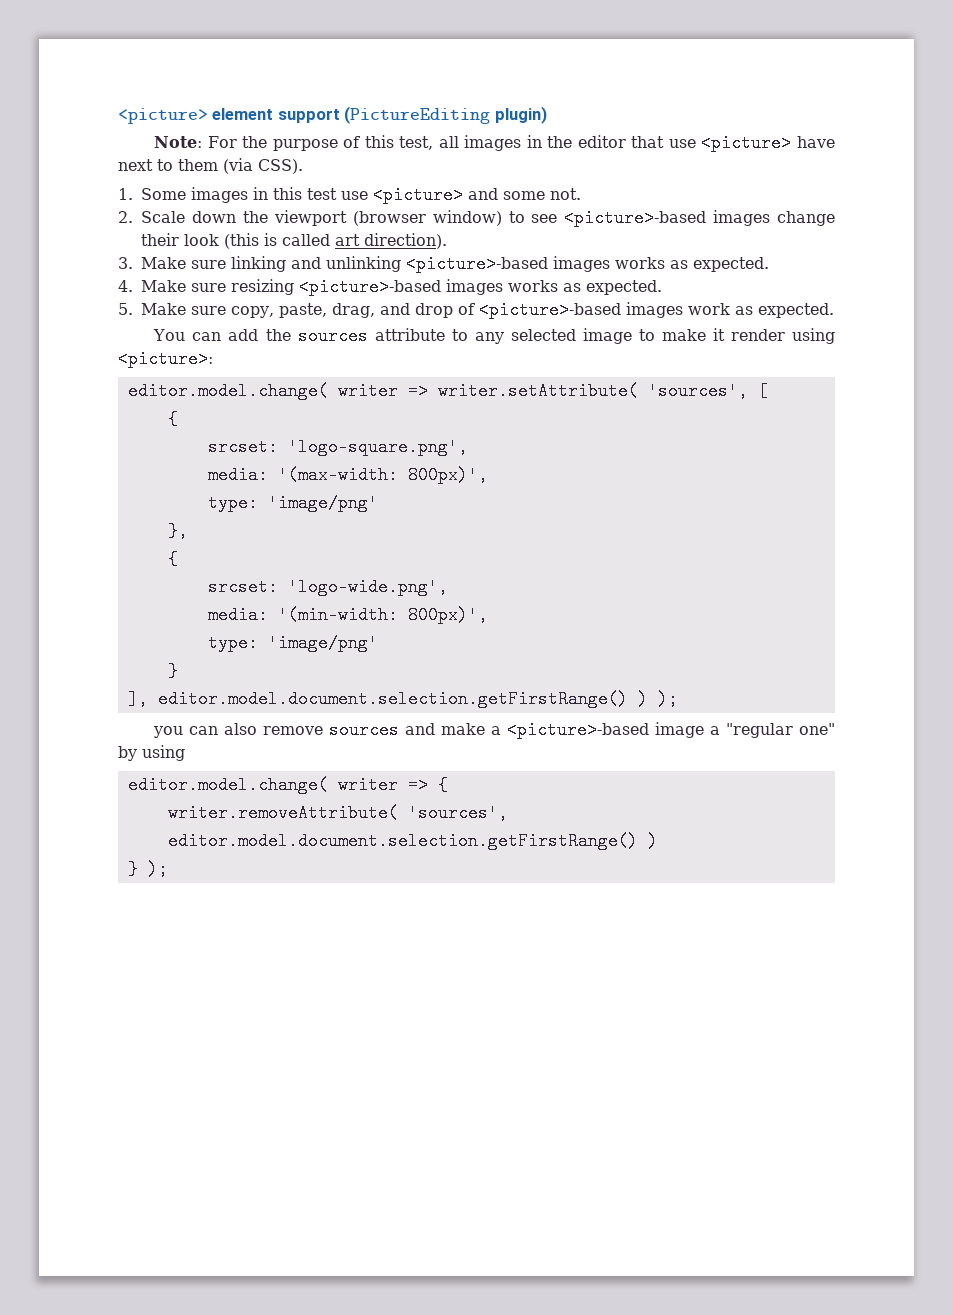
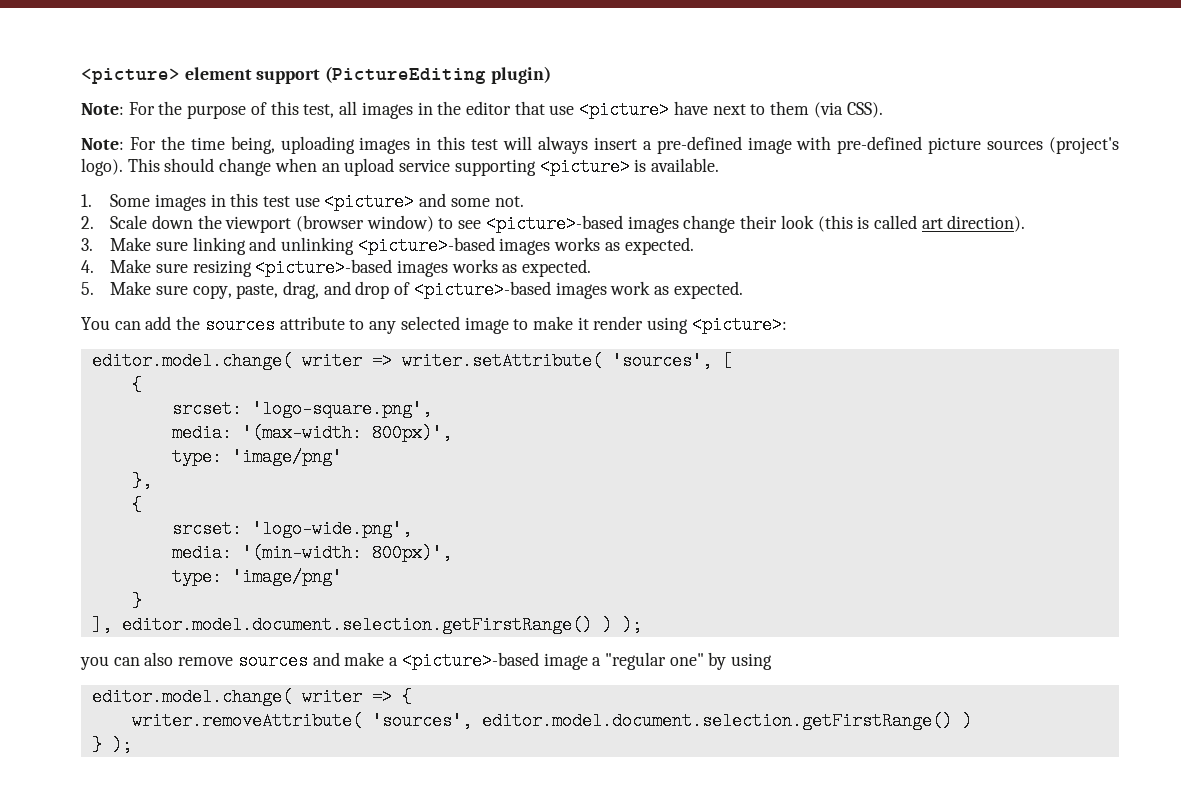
+ Note: For the time being, uploading images in this test will always insert a pre-defined image with pre-defined picture sources (project's logo). This should change when an upload service supporting <picture> is available.

